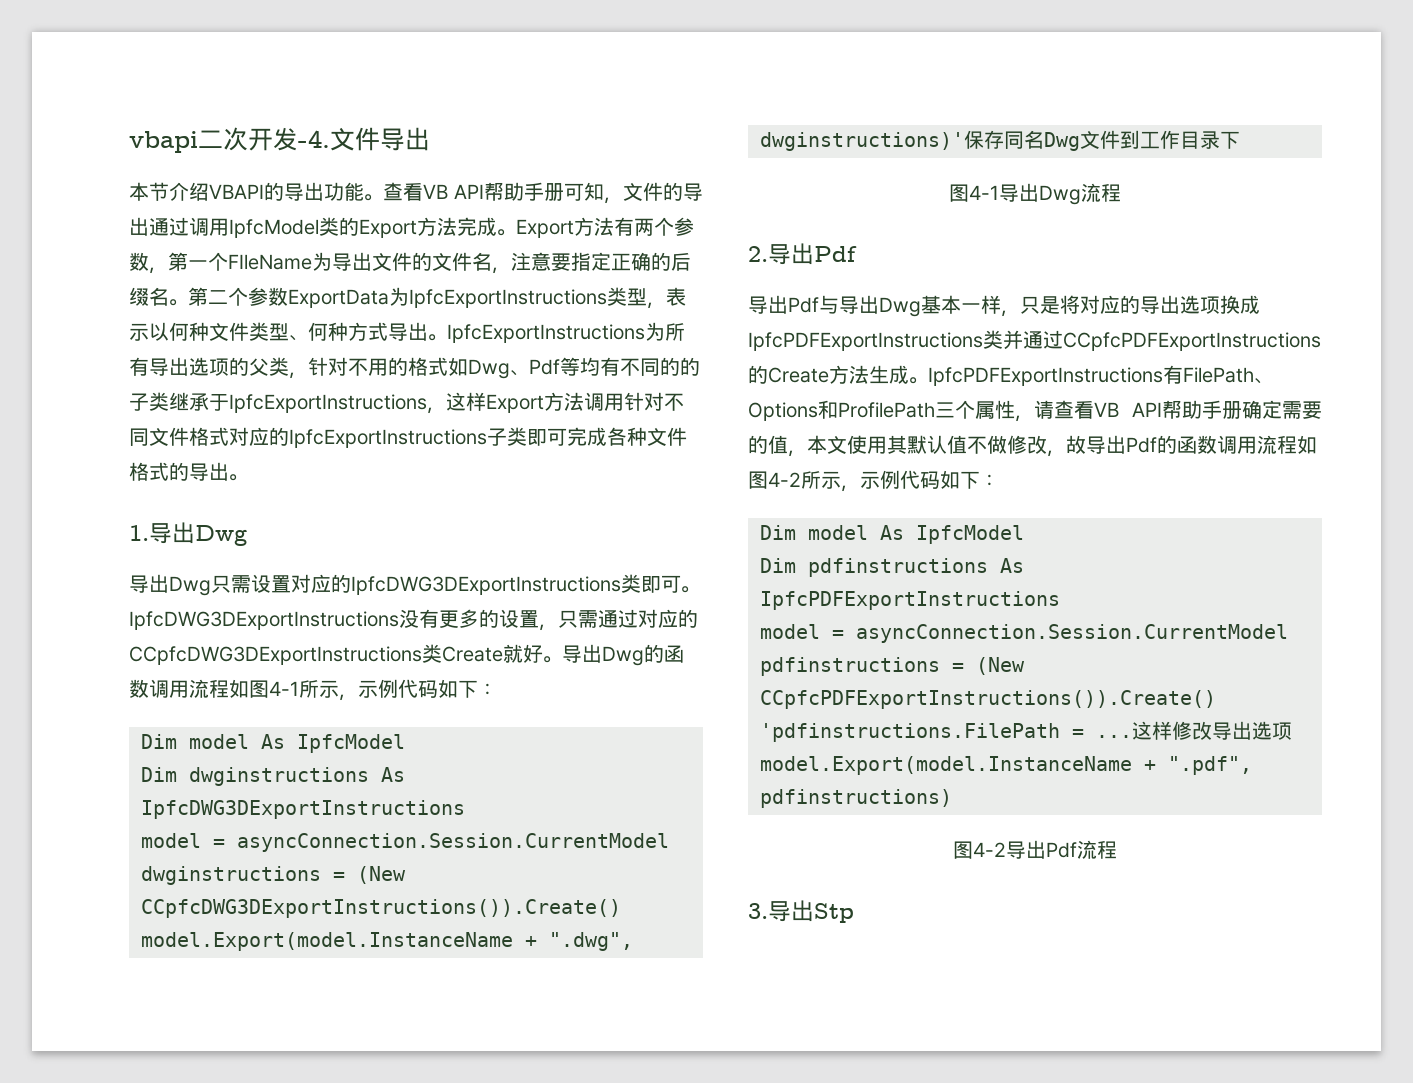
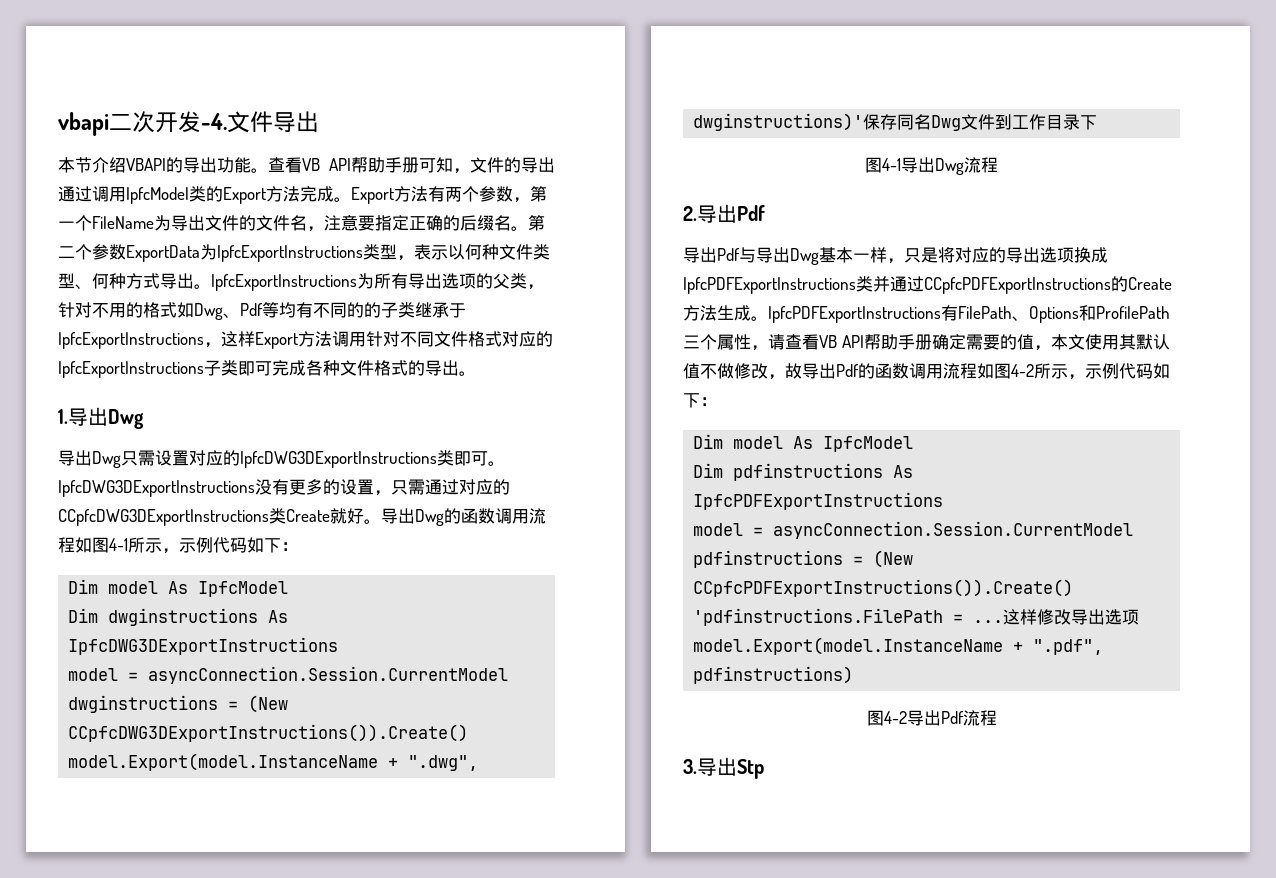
- Export方法有两个参数，第一个FIleName为导出文件的文件名，注意要指定正确的后缀名。
+ Export方法有两个参数，第一个FileName为导出文件的文件名，注意要指定正确的后缀名。

